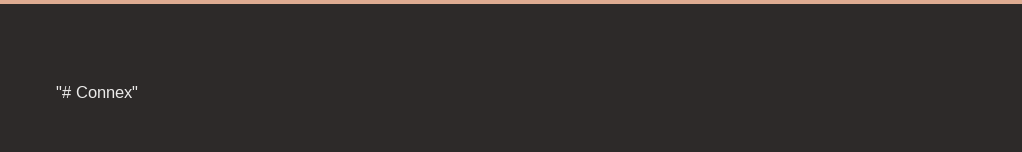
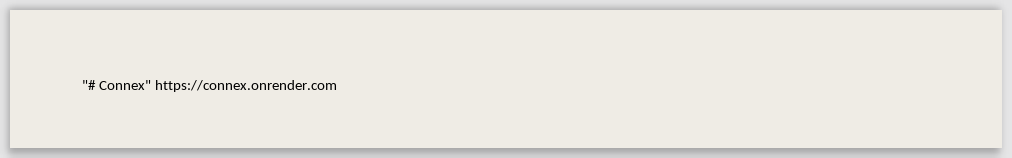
- "# Connex"
+ "# Connex" https://connex.onrender.com

